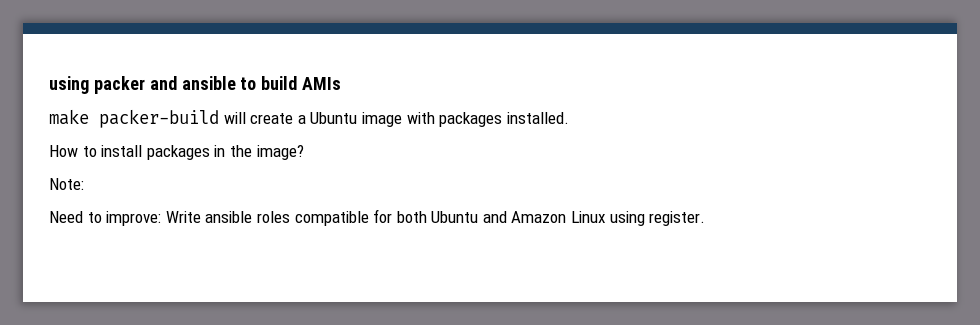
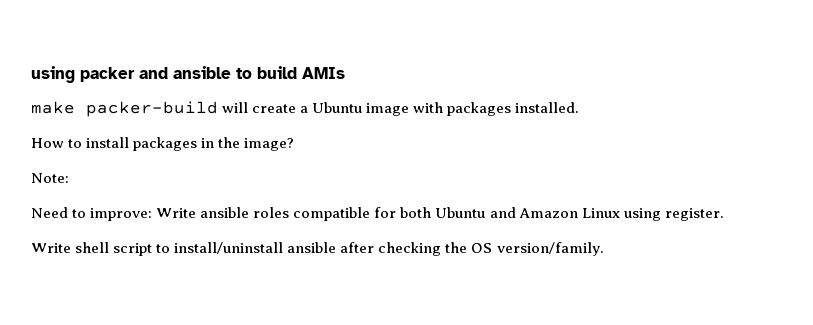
+ Write shell script to install/uninstall ansible after checking the OS version/family.

